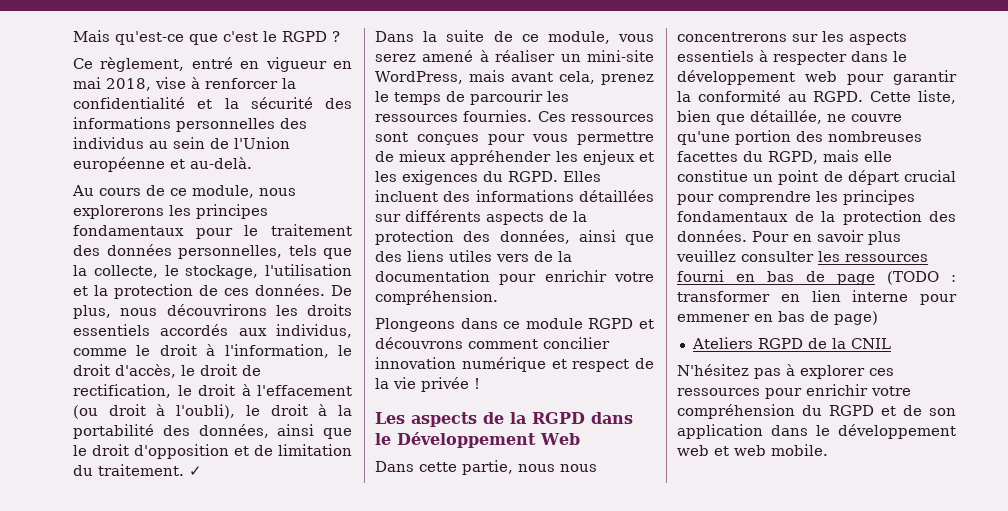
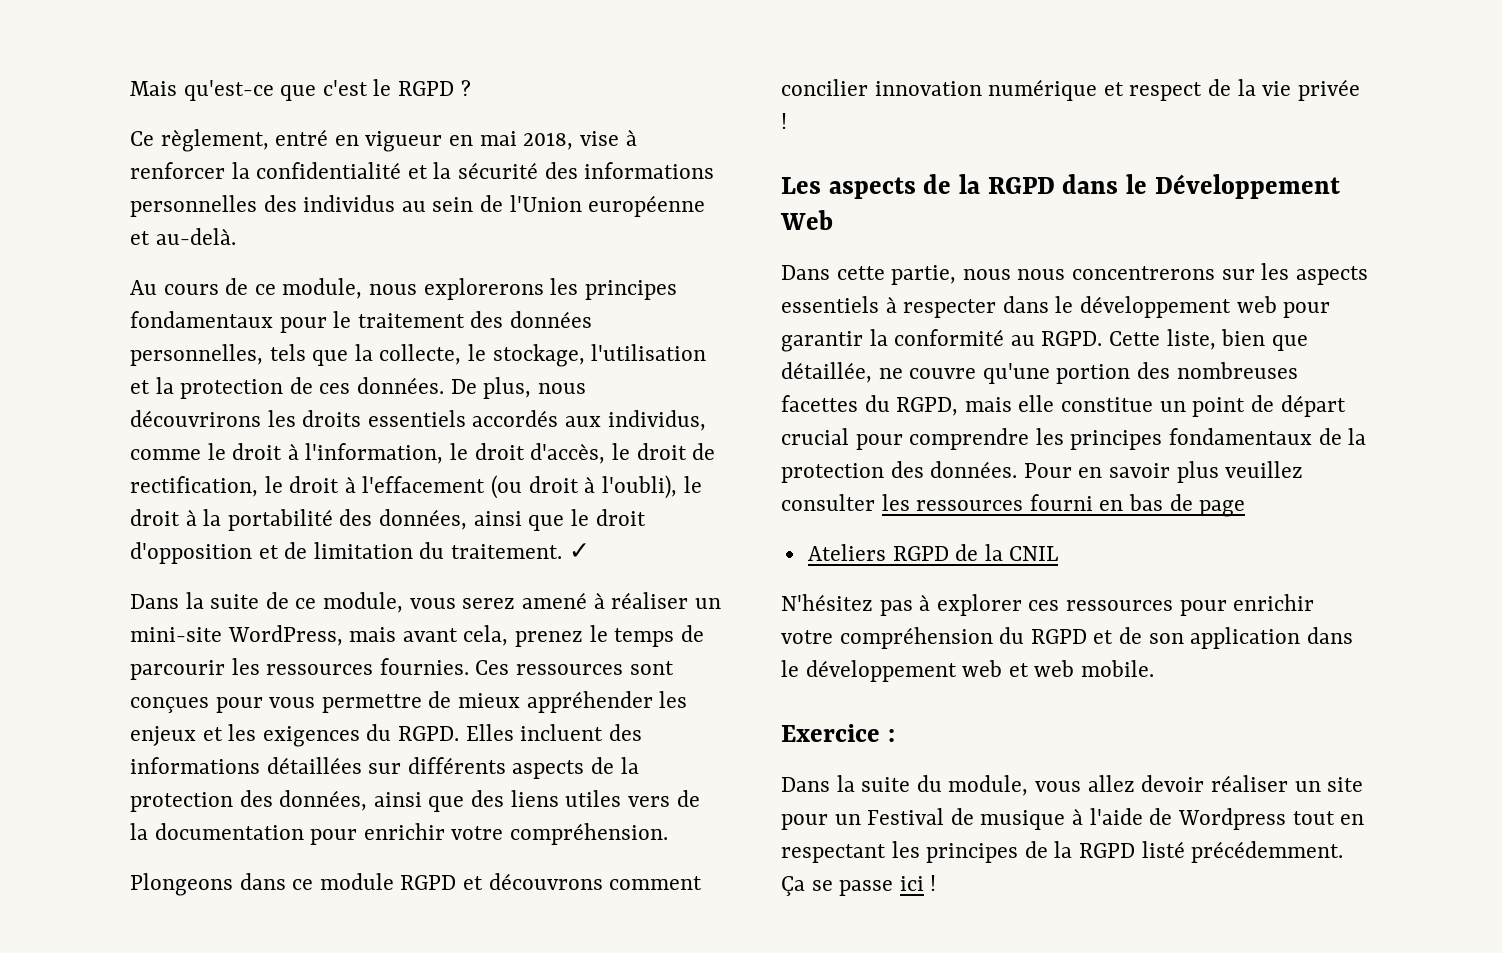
- Pour en savoir plus veuillez consulter les ressources fourni en bas de page (TODO : transformer en lien interne pour emmener en bas de page)
+ Pour en savoir plus veuillez consulter les ressources fourni en bas de page
+ Exercice :
+ Dans la suite du module, vous allez devoir réaliser un site pour un Festival de musique à l'aide de Wordpress tout en respectant les principes de la RGPD listé précédemment. Ça se passe ici !

